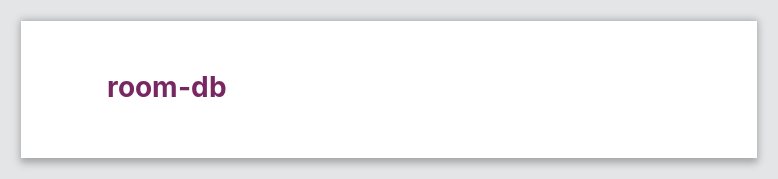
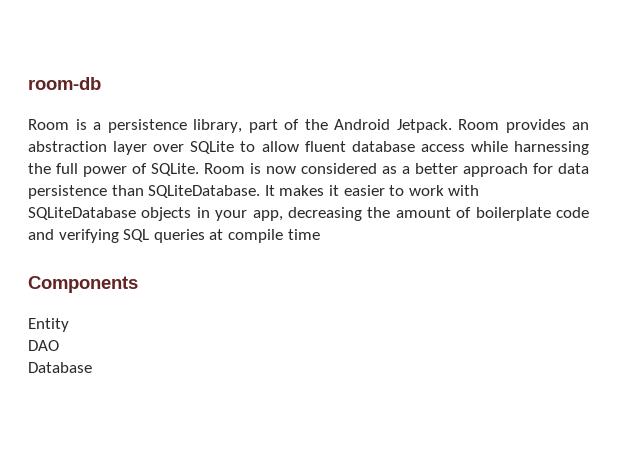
+ Room is a persistence library, part of the Android Jetpack. Room provides an abstraction layer over SQLite to allow fluent database access while harnessing the full power of SQLite. Room is now considered as a better approach for data persistence than SQLiteDatabase. It makes it easier to work with SQLiteDatabase objects in your app, decreasing the amount of boilerplate code and verifying SQL queries at compile time
+ Components
+ Entity
+ DAO
+ Database

